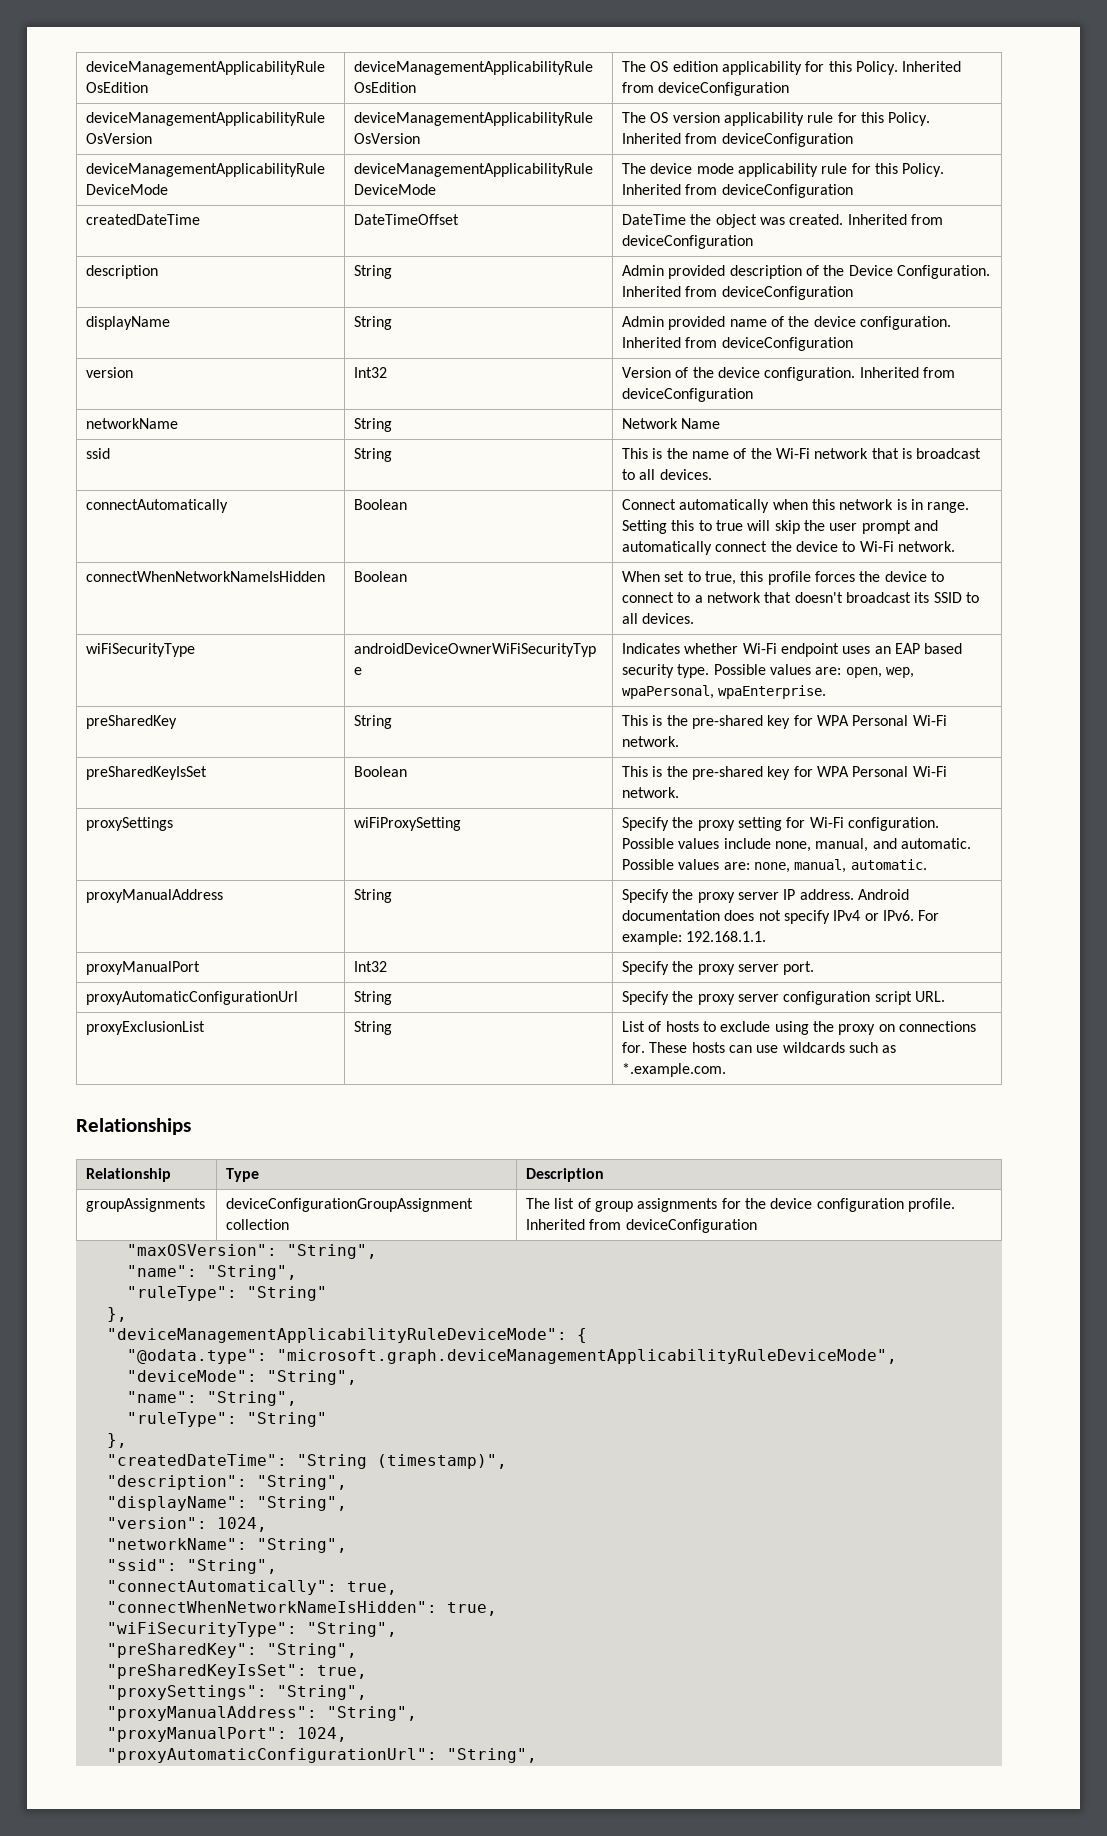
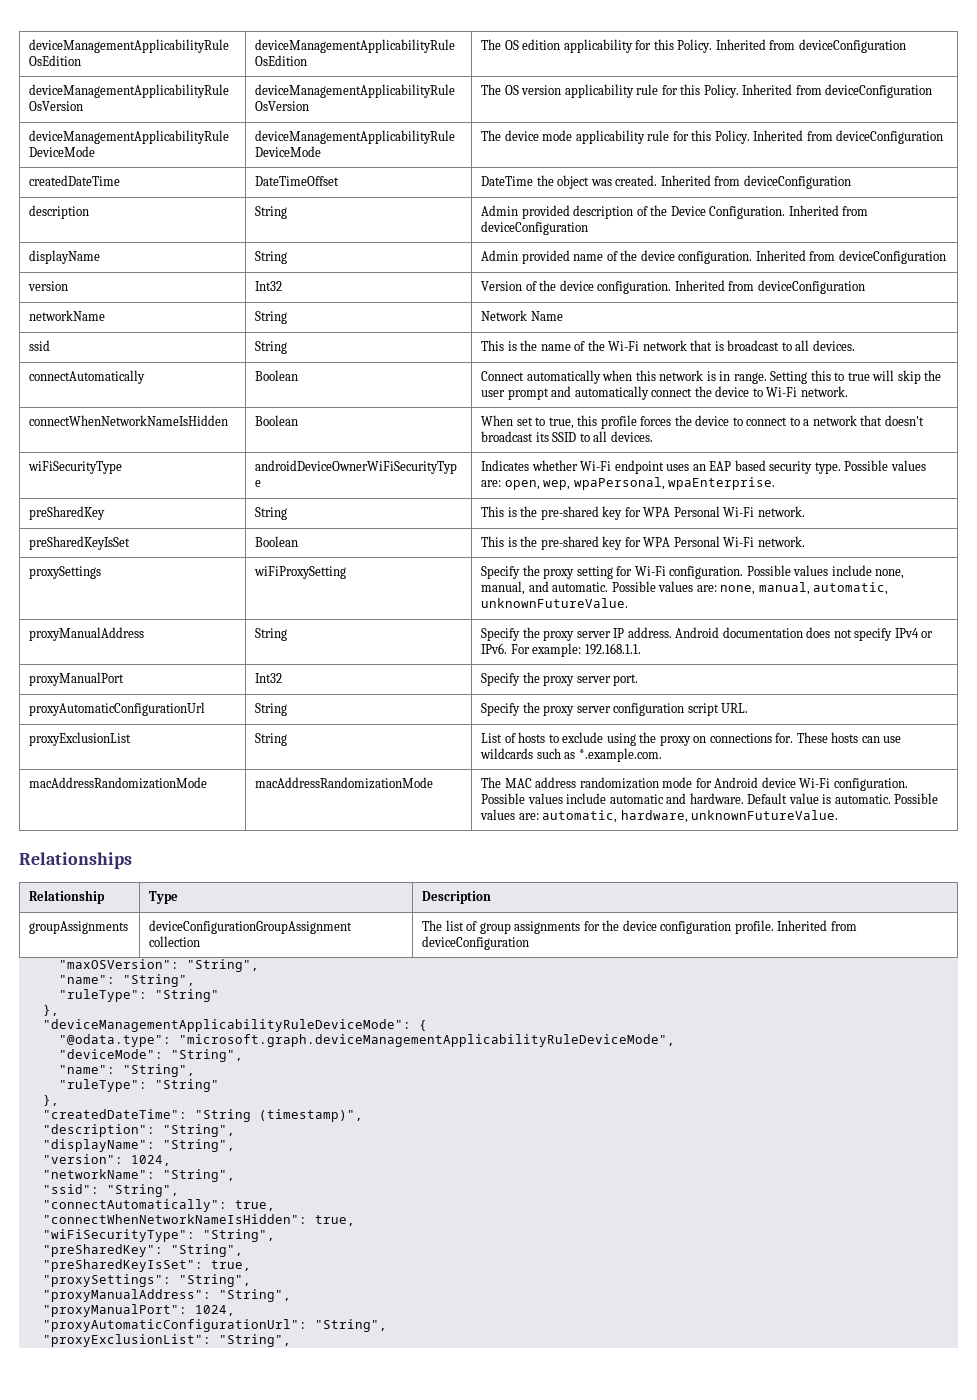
- proxySettings | wiFiProxySetting | Specify the proxy setting for Wi-Fi configuration. Possible values include none, manual, and automatic. Possible values are: none, manual, automatic.
+ proxySettings | wiFiProxySetting | Specify the proxy setting for Wi-Fi configuration. Possible values include none, manual, and automatic. Possible values are: none, manual, automatic, unknownFutureValue.
+ macAddressRandomizationMode | macAddressRandomizationMode | The MAC address randomization mode for Android device Wi-Fi configuration. Possible values include automatic and hardware. Default value is automatic. Possible values are: automatic, hardware, unknownFutureValue.
+ "proxyExclusionList": "String",

